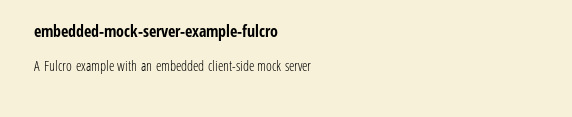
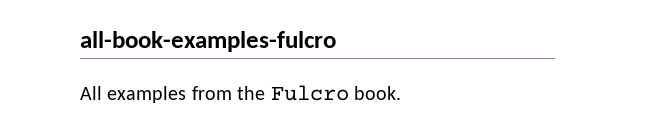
- embedded-mock-server-example-fulcro
- A Fulcro example with an embedded client-side mock server
+ all-book-examples-fulcro
+ All examples from the Fulcro book.

